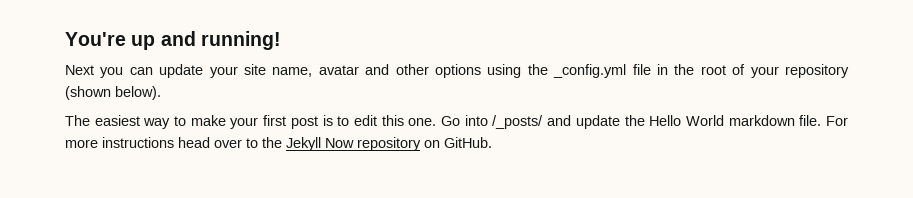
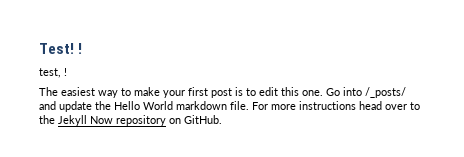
- You're up and running!
- Next you can update your site name, avatar and other options using the _config.yml file in the root of your repository (shown below).
+ Test! !
+ test, !

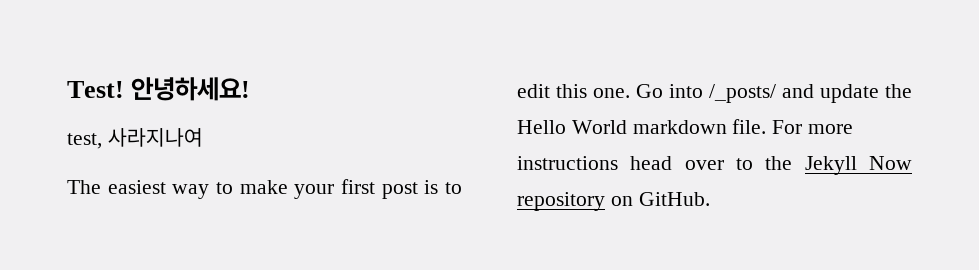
- Test! !
+ Test! 안녕하세요!
- test, !
+ test, 사라지나여

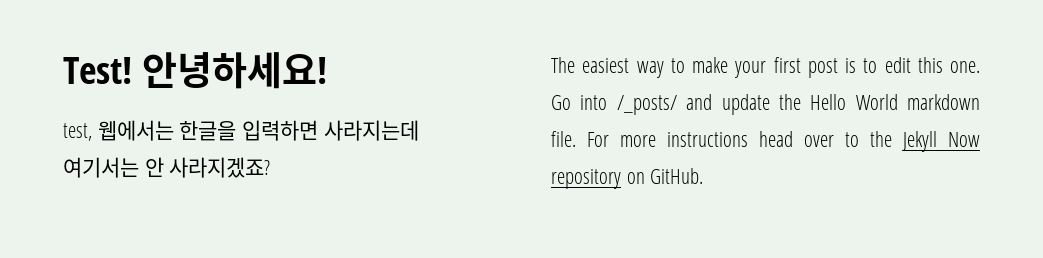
- test, 사라지나여
+ test, 웹에서는 한글을 입력하면 사라지는데 여기서는 안 사라지겠죠?

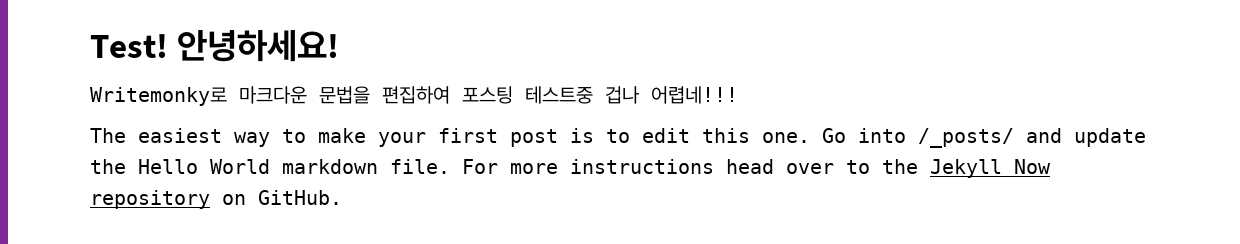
- test, 웹에서는 한글을 입력하면 사라지는데 여기서는 안 사라지겠죠?
+ Writemonky로 마크다운 문법을 편집하여 포스팅 테스트중 겁나 어렵네!!!

